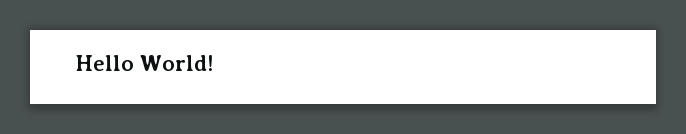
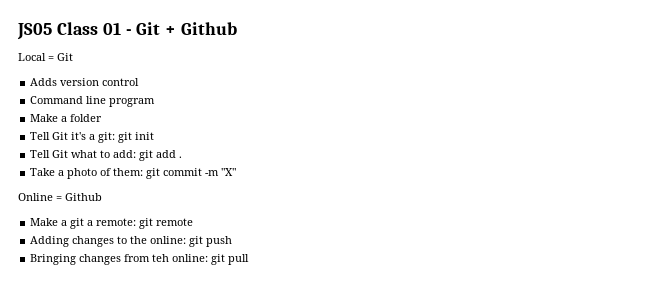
- Hello World!
+ JS05 Class 01 - Git + Github
+ Local = Git
+ Adds version control
+ Command line program
+ Make a folder
+ Tell Git it's a git: git init
+ Tell Git what to add: git add .
+ Take a photo of them: git commit -m "X"
+ Online = Github
+ Make a git a remote: git remote
+ Adding changes to the online: git push
+ Bringing changes from teh online: git pull

